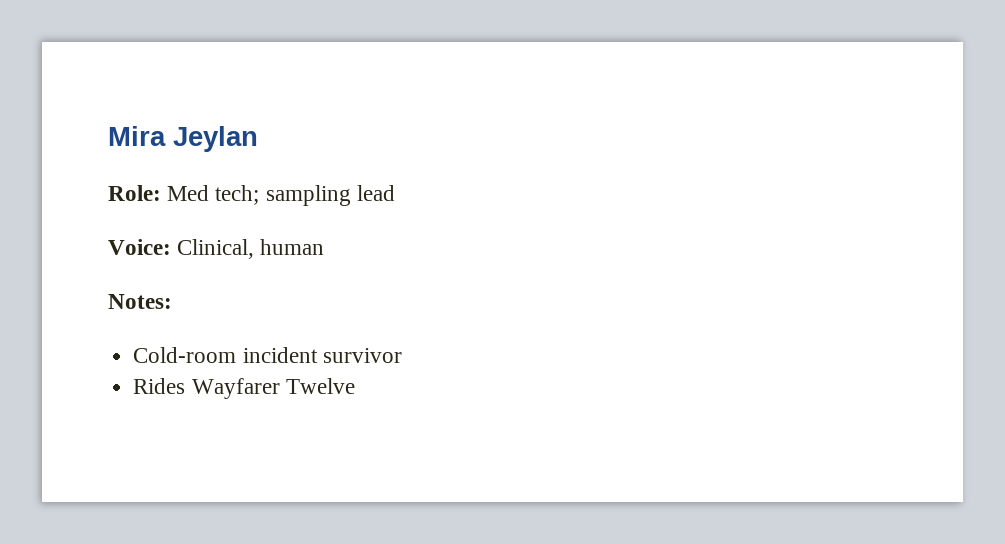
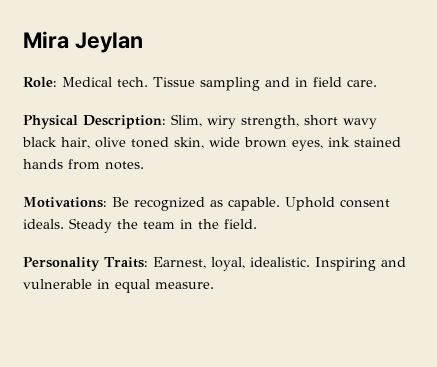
- Role: Med tech; sampling lead
- Voice: Clinical, human
- Notes:
- Cold-room incident survivor
- Rides Wayfarer Twelve
+ Role: Medical tech. Tissue sampling and in field care.
+ Physical Description: Slim, wiry strength, short wavy black hair, olive toned skin, wide brown eyes, ink stained hands from notes.
+ Motivations: Be recognized as capable. Uphold consent ideals. Steady the team in the field.
+ Personality Traits: Earnest, loyal, idealistic. Inspiring and vulnerable in equal measure.

